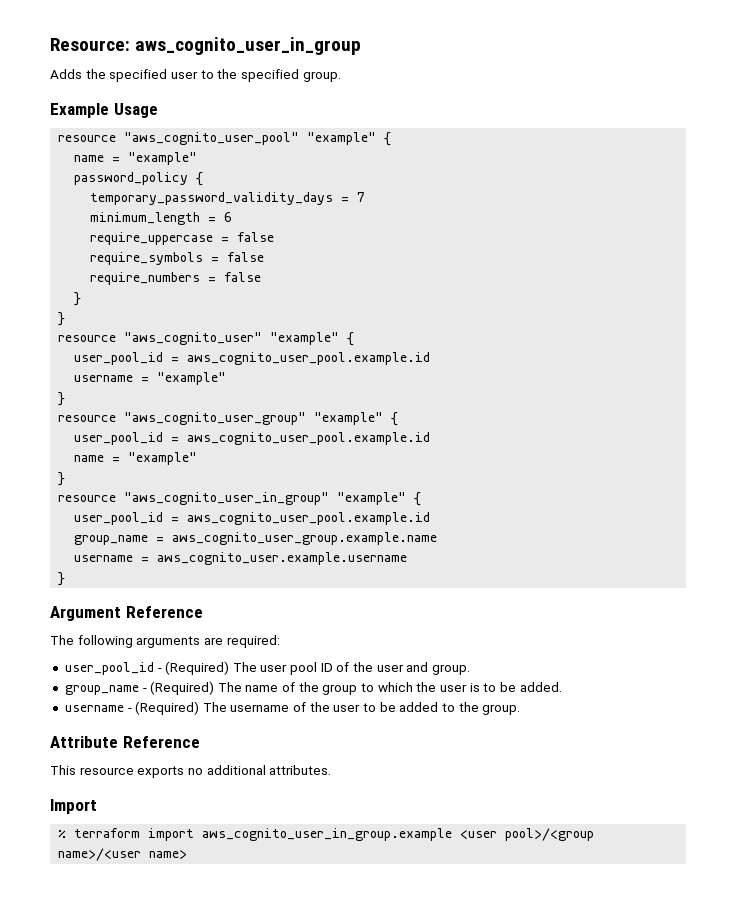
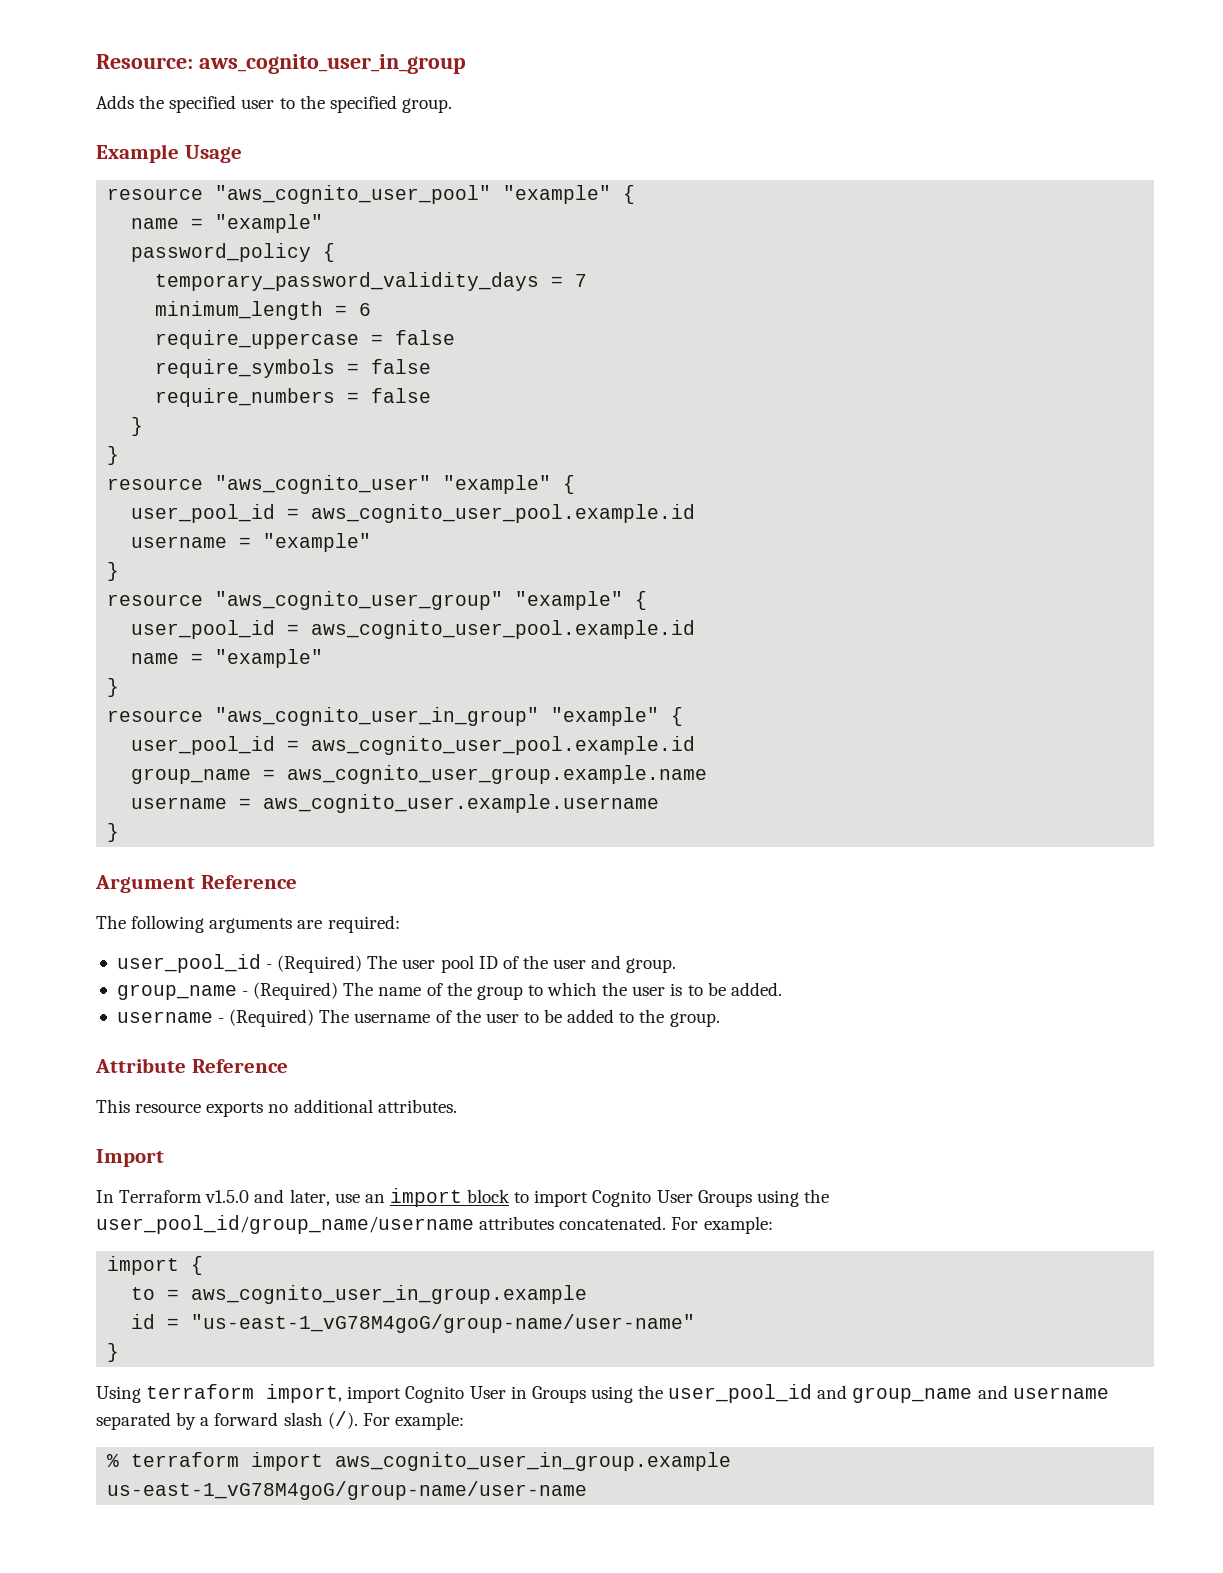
+ In Terraform v1.5.0 and later, use an import block to import Cognito User Groups using the user_pool_id/group_name/username attributes concatenated. For example:
+ import {
+ to = aws_cognito_user_in_group.example
+ id = "us-east-1_vG78M4goG/group-name/user-name"
+ }
+ Using terraform import, import Cognito User in Groups using the user_pool_id and group_name and username separated by a forward slash (/). For example:
- % terraform import aws_cognito_user_in_group.example <user pool>/<group name>/<user name>
+ % terraform import aws_cognito_user_in_group.example us-east-1_vG78M4goG/group-name/user-name

